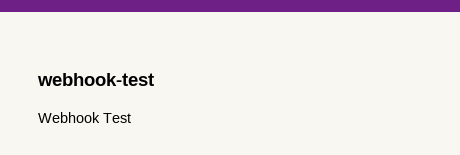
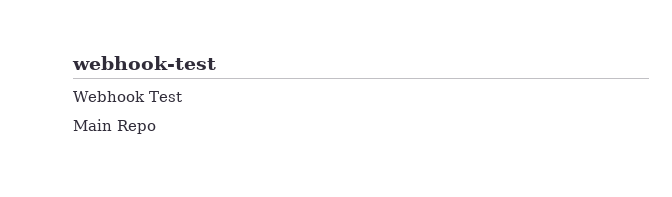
+ Main Repo

